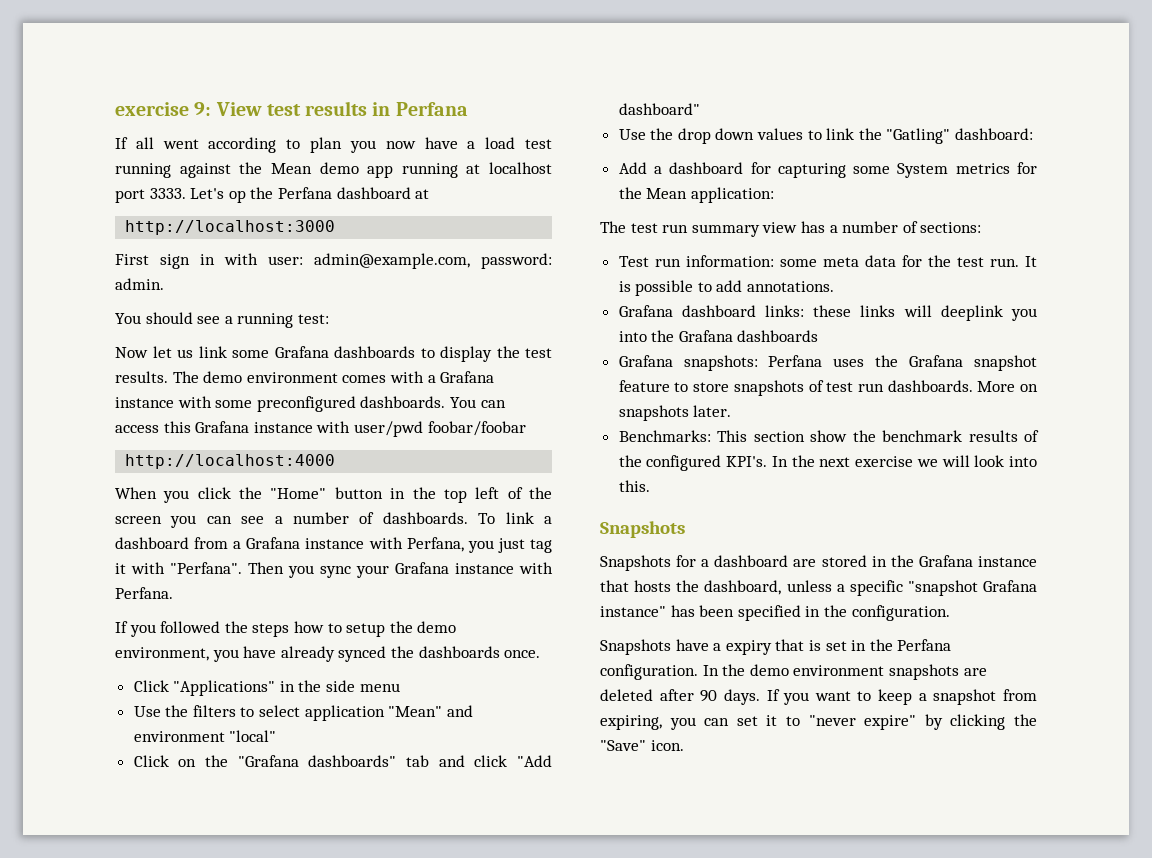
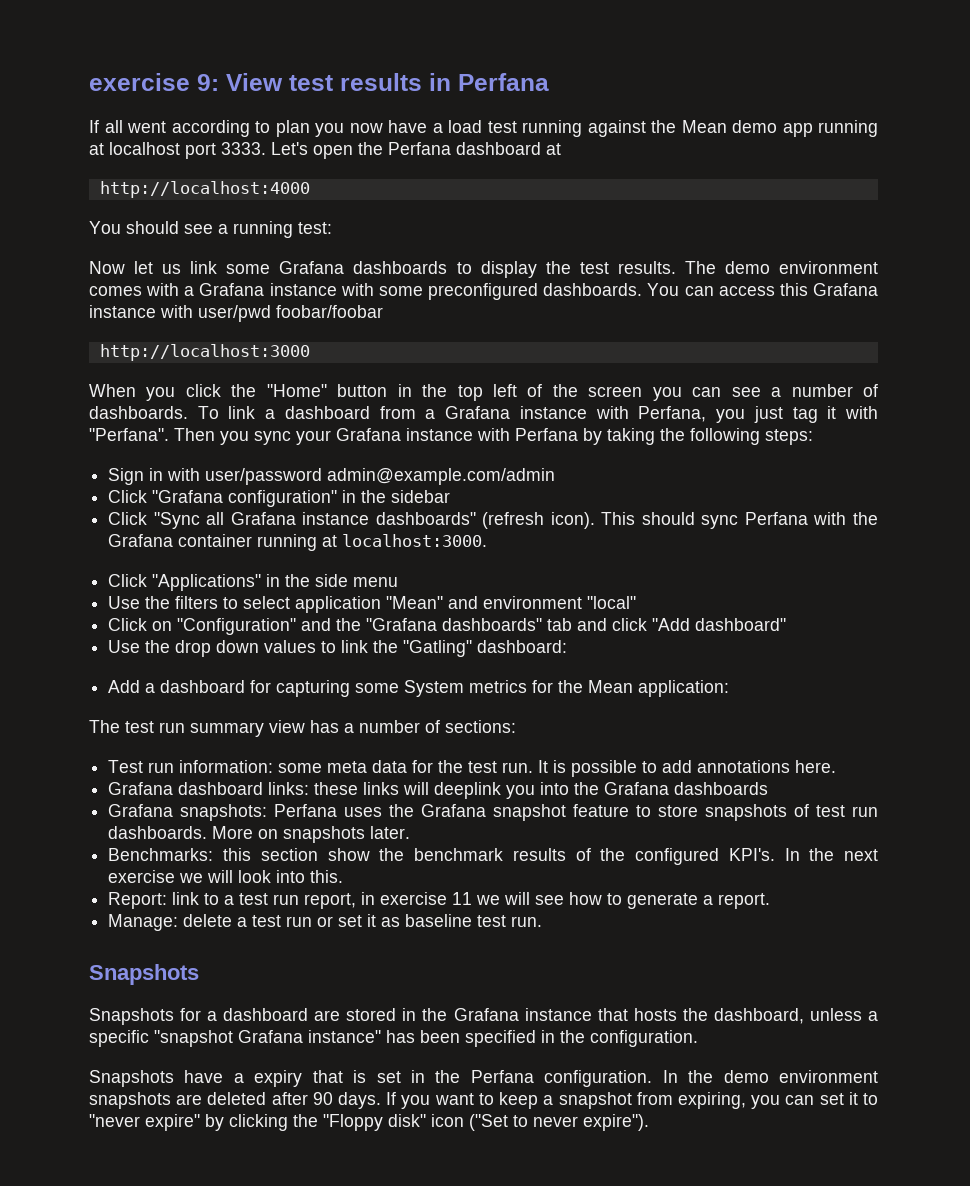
- Let's op the Perfana dashboard at
+ Let's open the Perfana dashboard at
- http://localhost:3000
- First sign in with user: admin@example.com, password: admin.
+ http://localhost:4000
- http://localhost:4000
+ http://localhost:3000
- Then you sync your Grafana instance with Perfana.
- If you followed the steps how to setup the demo environment, you have already synced the dashboards once.
+ Then you sync your Grafana instance with Perfana by taking the following steps:
+ Sign in with user/password admin@example.com/admin
+ Click "Grafana configuration" in the sidebar
+ Click "Sync all Grafana instance dashboards" (refresh icon). This should sync Perfana with the Grafana container running at localhost:3000.
- Click on the "Grafana dashboards" tab and click "Add dashboard"
+ Click on "Configuration" and the "Grafana dashboards" tab and click "Add dashboard"
- It is possible to add annotations.
+ It is possible to add annotations here.
- Benchmarks: This section show the benchmark results of the configured KPI's.
+ Benchmarks: this section show the benchmark results of the configured KPI's.
+ Report: link to a test run report, in exercise 11 we will see how to generate a report.
+ Manage: delete a test run or set it as baseline test run.
- If you want to keep a snapshot from expiring, you can set it to "never expire" by clicking the "Save" icon.
+ If you want to keep a snapshot from expiring, you can set it to "never expire" by clicking the "Floppy disk" icon ("Set to never expire").

